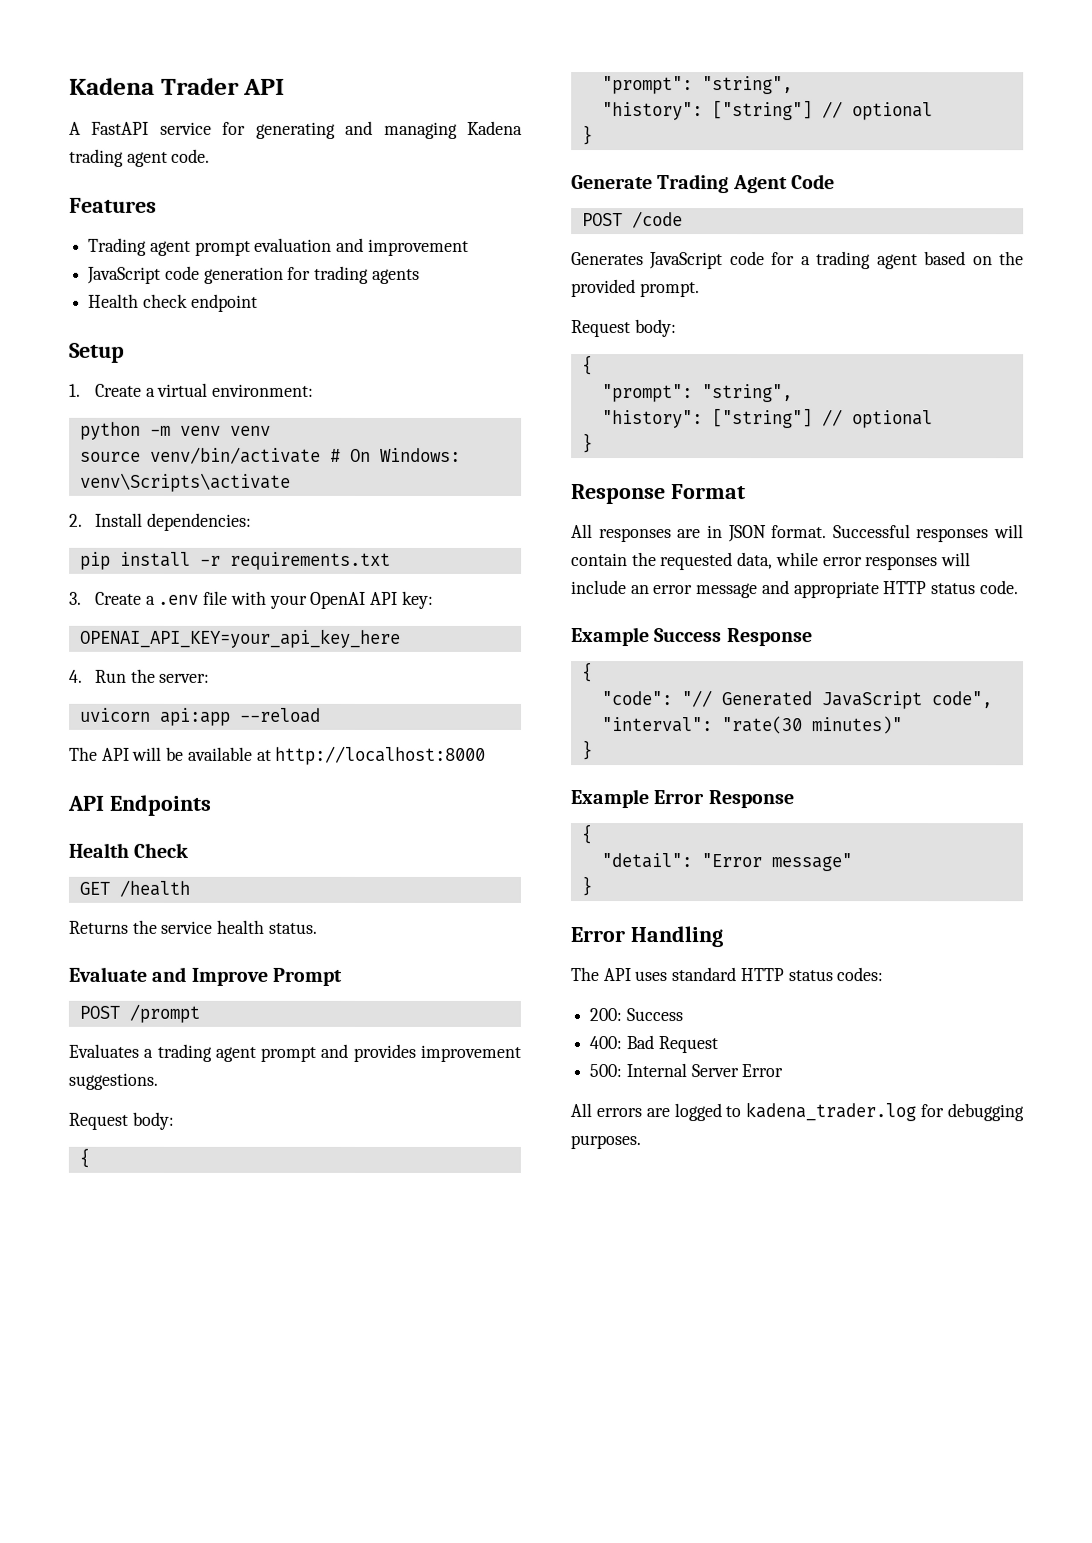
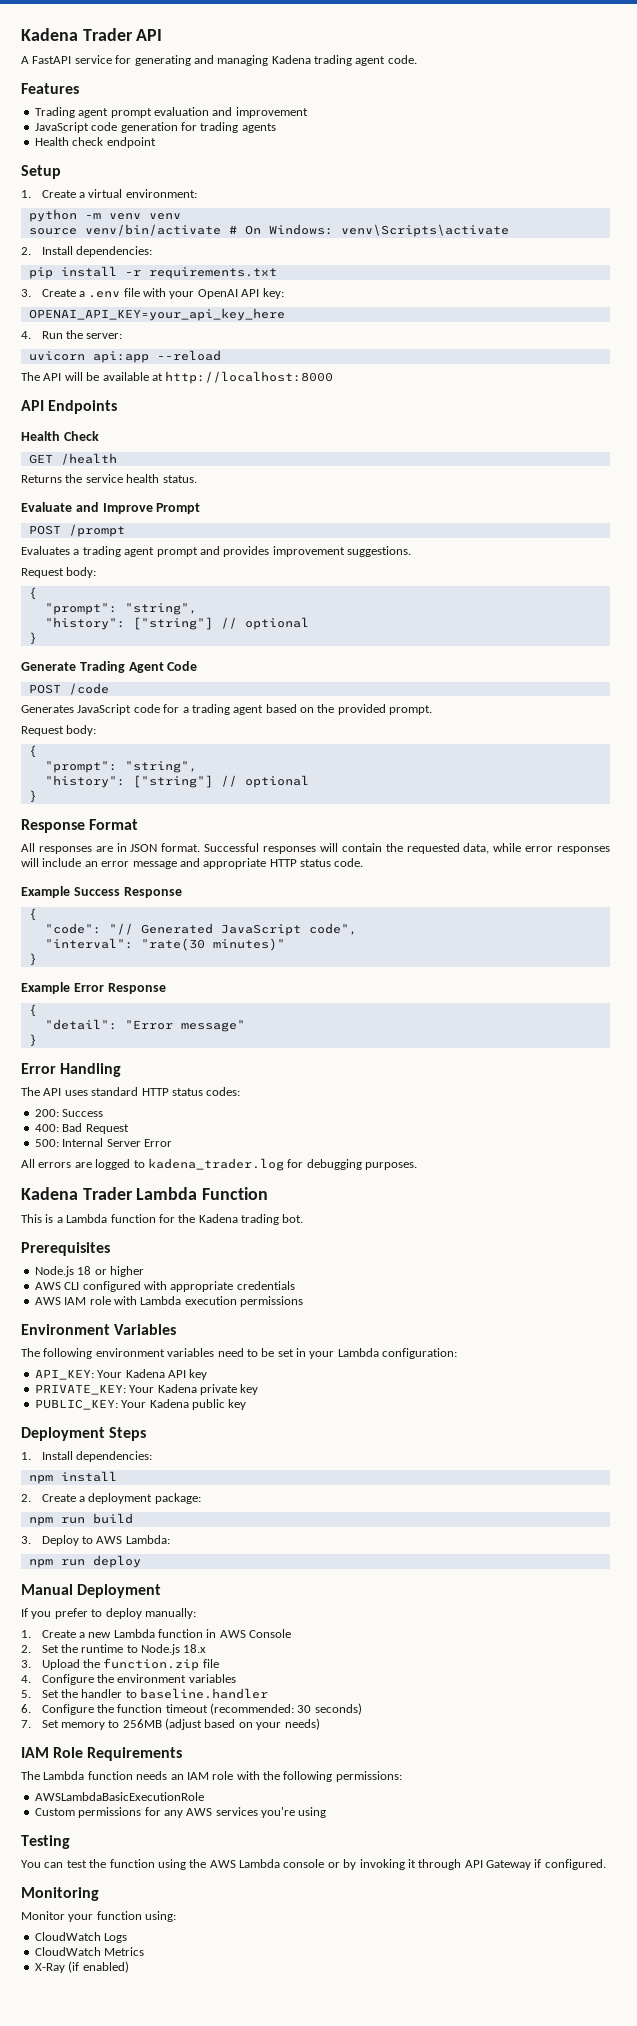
+ Kadena Trader Lambda Function
+ This is a Lambda function for the Kadena trading bot.
+ Prerequisites
+ Node.js 18 or higher
+ AWS CLI configured with appropriate credentials
+ AWS IAM role with Lambda execution permissions
+ Environment Variables
+ The following environment variables need to be set in your Lambda configuration:
+ API_KEY: Your Kadena API key
+ PRIVATE_KEY: Your Kadena private key
+ PUBLIC_KEY: Your Kadena public key
+ Deployment Steps
+ 1. Install dependencies:
+ npm install
+ 2. Create a deployment package:
+ npm run build
+ 3. Deploy to AWS Lambda:
+ npm run deploy
+ Manual Deployment
+ If you prefer to deploy manually:
+ 1. Create a new Lambda function in AWS Console
+ 2. Set the runtime to Node.js 18.x
+ 3. Upload the function.zip file
+ 4. Configure the environment variables
+ 5. Set the handler to baseline.handler
+ 6. Configure the function timeout (recommended: 30 seconds)
+ 7. Set memory to 256MB (adjust based on your needs)
+ IAM Role Requirements
+ The Lambda function needs an IAM role with the following permissions:
+ AWSLambdaBasicExecutionRole
+ Custom permissions for any AWS services you're using
+ Testing
+ You can test the function using the AWS Lambda console or by invoking it through API Gateway if configured.
+ Monitoring
+ Monitor your function using:
+ CloudWatch Logs
+ CloudWatch Metrics
+ X-Ray (if enabled)

